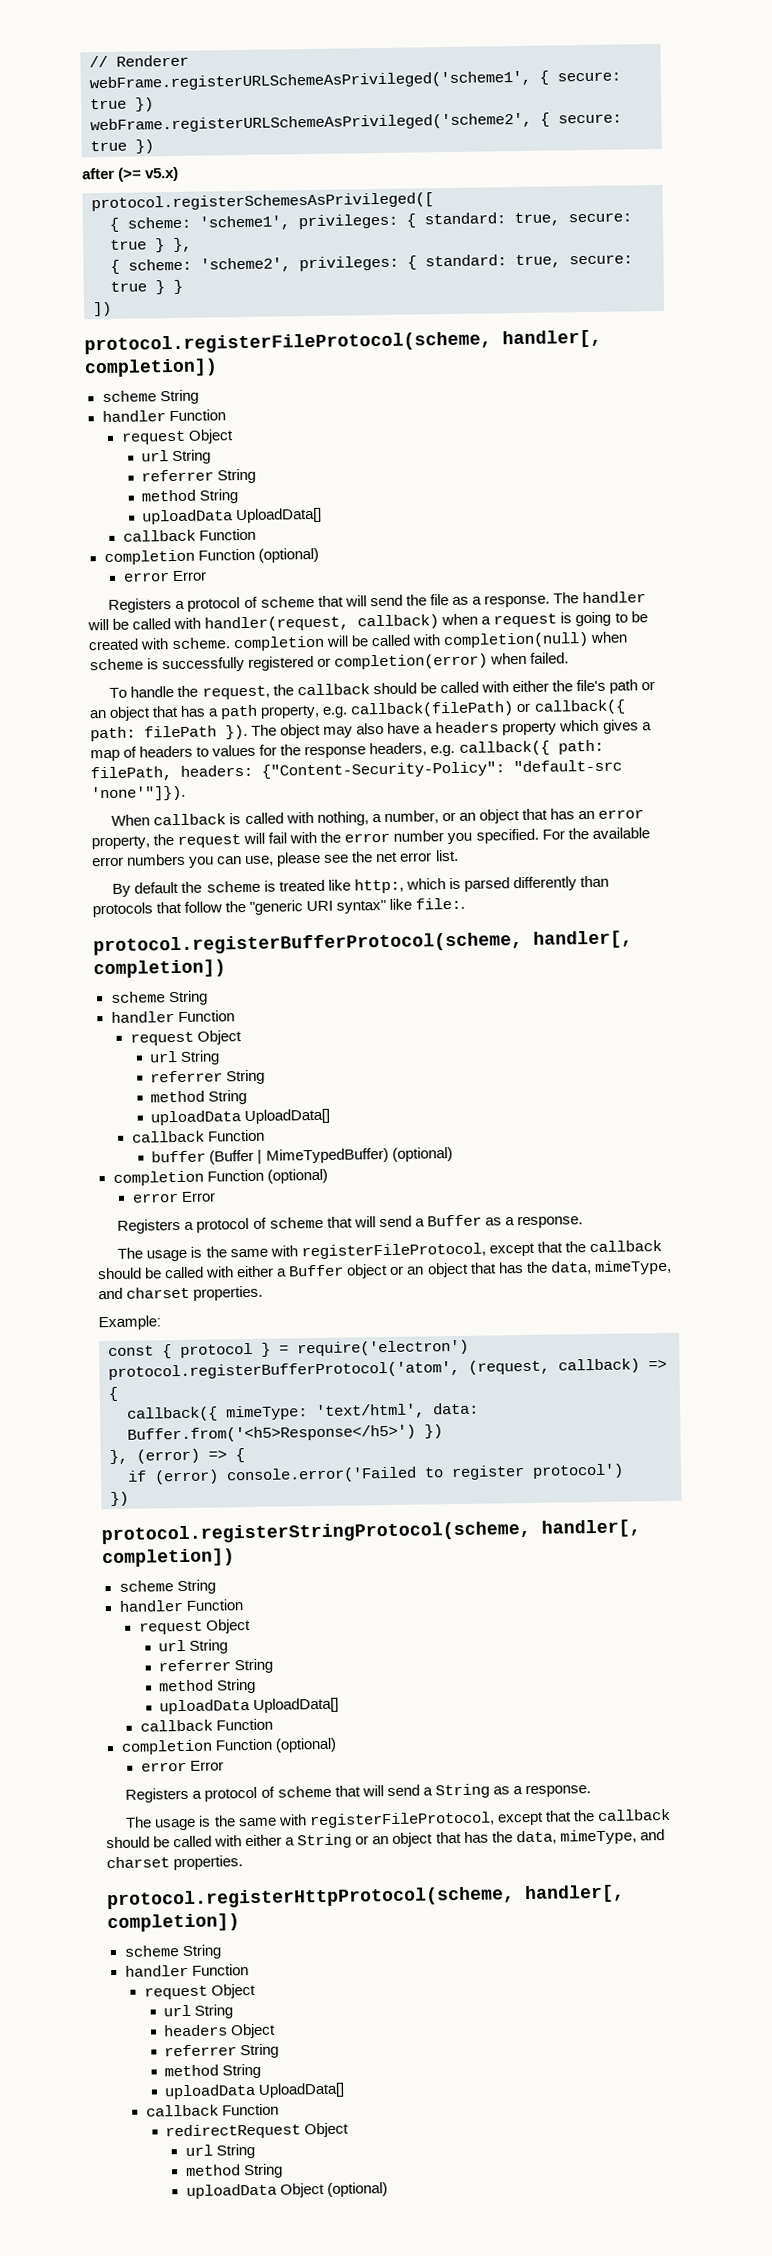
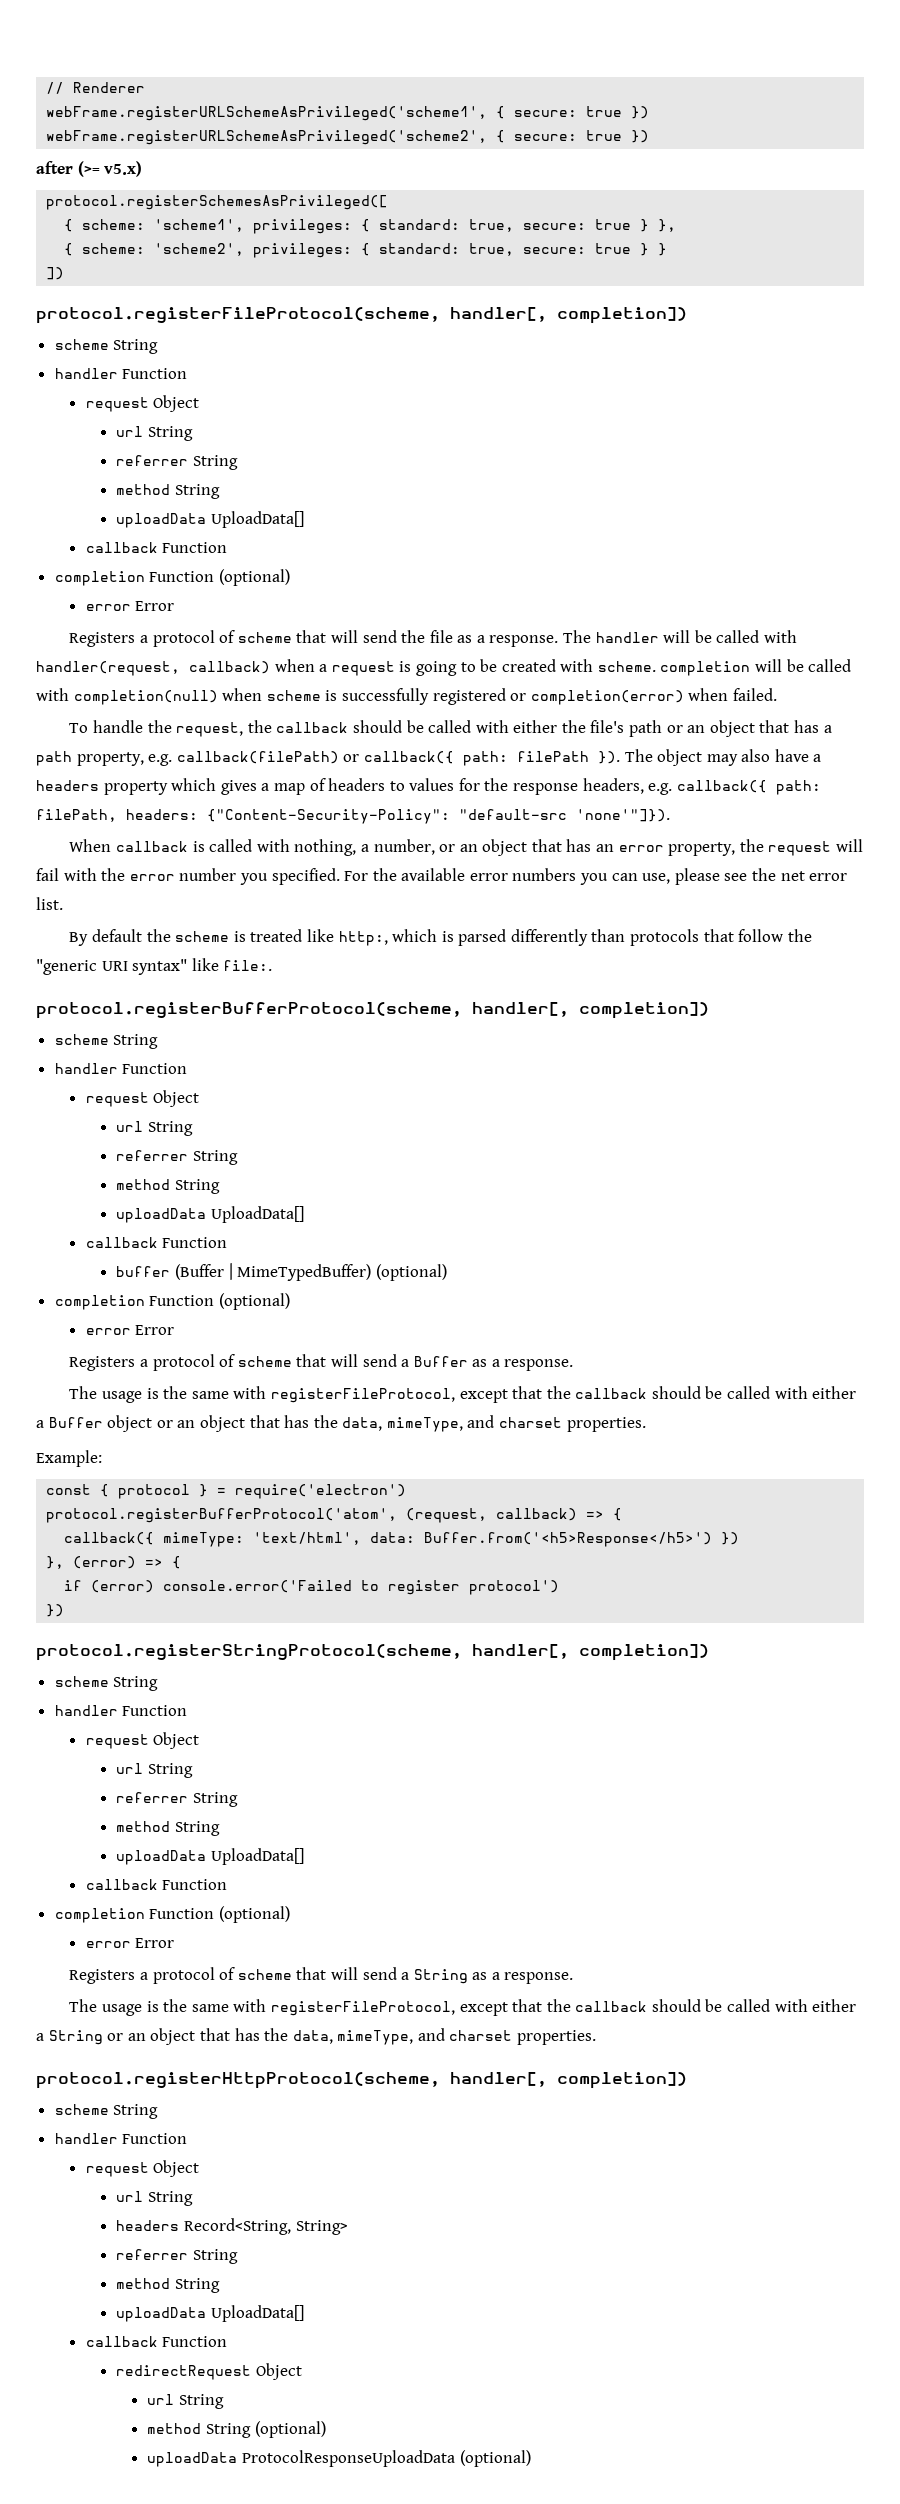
- headers Object
+ headers Record<String, String>
  redirectRequest Object
  url String
- method String
- uploadData Object (optional)
+ method String (optional)
+ uploadData ProtocolResponseUploadData (optional)

